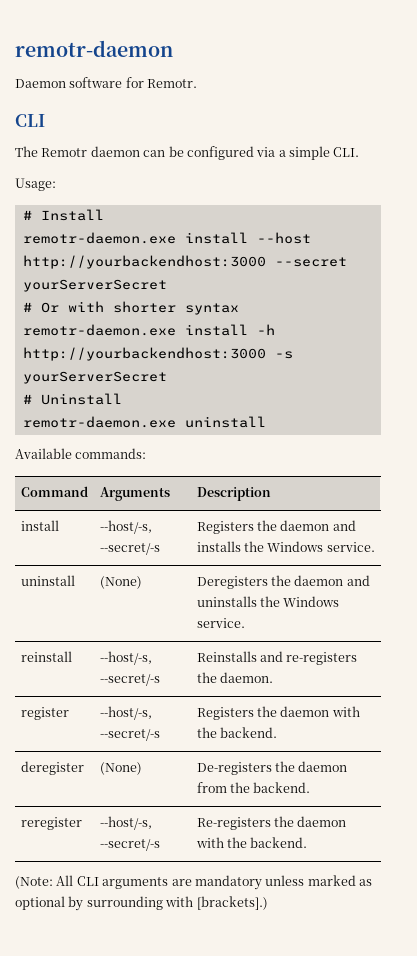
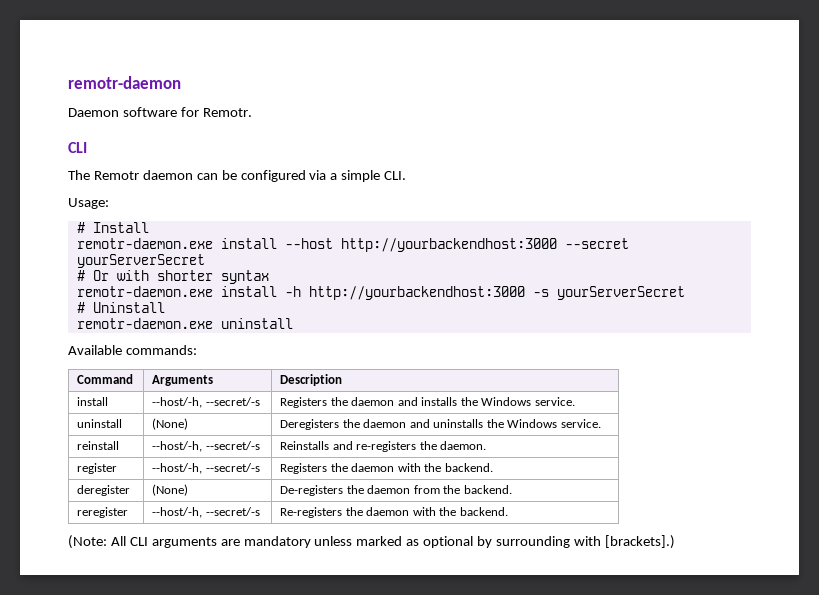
- install | --host/-s, --secret/-s | Registers the daemon and installs the Windows service.
+ install | --host/-h, --secret/-s | Registers the daemon and installs the Windows service.
- reinstall | --host/-s, --secret/-s | Reinstalls and re-registers the daemon.
+ reinstall | --host/-h, --secret/-s | Reinstalls and re-registers the daemon.
- register | --host/-s, --secret/-s | Registers the daemon with the backend.
+ register | --host/-h, --secret/-s | Registers the daemon with the backend.
- reregister | --host/-s, --secret/-s | Re-registers the daemon with the backend.
+ reregister | --host/-h, --secret/-s | Re-registers the daemon with the backend.

